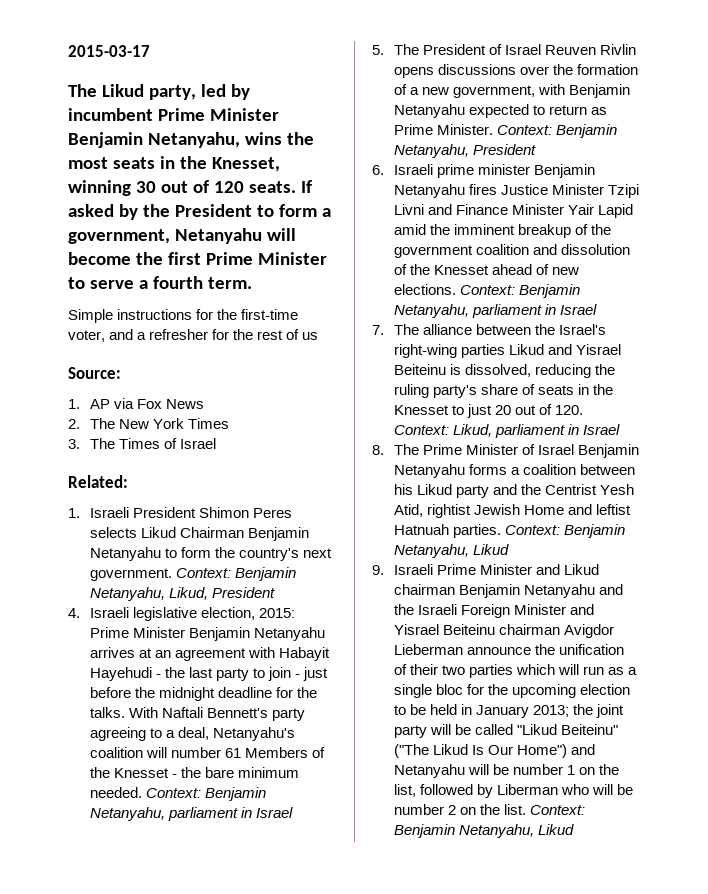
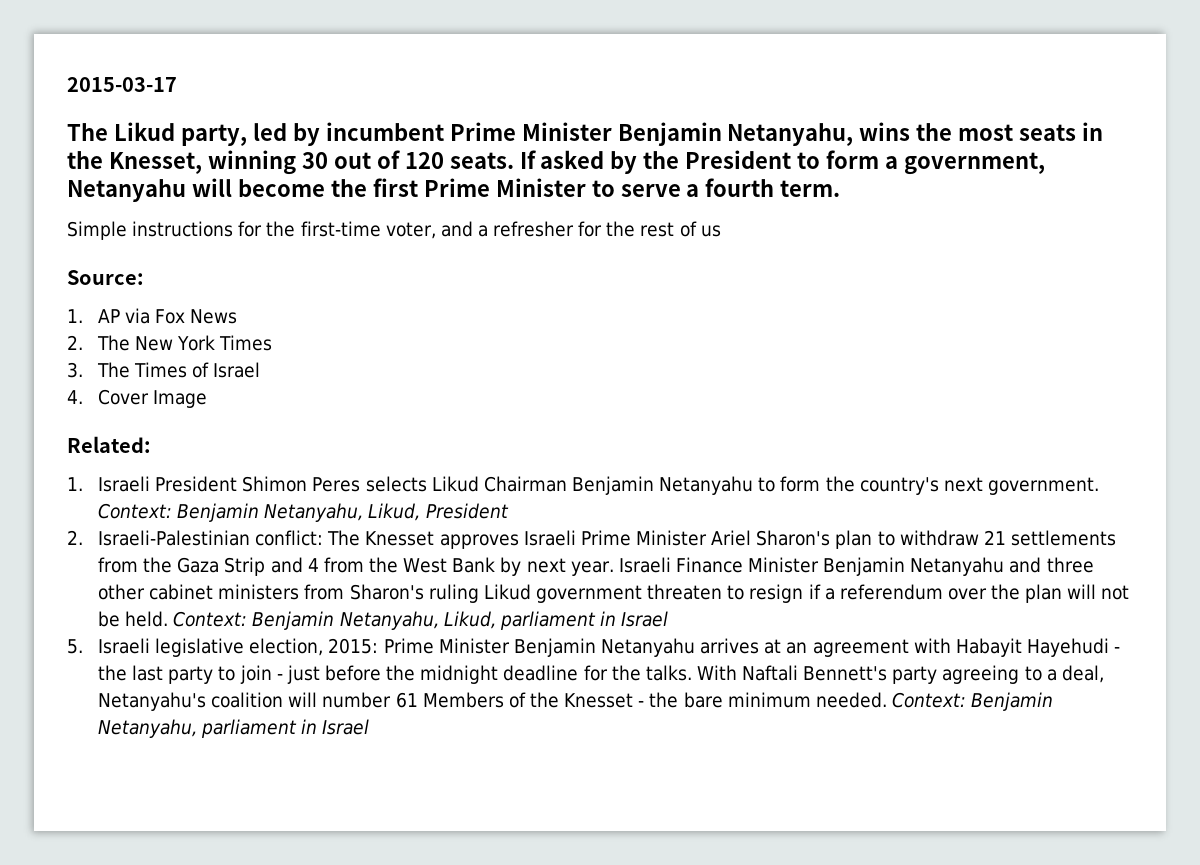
+ 4. Cover Image
- 4. Israeli legislative election, 2015: Prime Minister Benjamin Netanyahu arrives at an agreement with Habayit Hayehudi - the last party to join - just before the midnight deadline for the talks.
+ 2. Israeli-Palestinian conflict: The Knesset approves Israeli Prime Minister Ariel Sharon's plan to withdraw 21 settlements from the Gaza Strip and 4 from the West Bank by next year. Israeli Finance Minister Benjamin Netanyahu and three other cabinet ministers from Sharon's ruling Likud government threaten to resign if a referendum over the plan will not be held. Context: Benjamin Netanyahu, Likud, parliament in Israel
+ 5. Israeli legislative election, 2015: Prime Minister Benjamin Netanyahu arrives at an agreement with Habayit Hayehudi - the last party to join - just before the midnight deadline for the talks.
- 5. The President of Israel Reuven Rivlin opens discussions over the formation of a new government, with Benjamin Netanyahu expected to return as Prime Minister. Context: Benjamin Netanyahu, President
- 6. Israeli prime minister Benjamin Netanyahu fires Justice Minister Tzipi Livni and Finance Minister Yair Lapid amid the imminent breakup of the government coalition and dissolution of the Knesset ahead of new elections. Context: Benjamin Netanyahu, parliament in Israel
- 7. The alliance between the Israel's right-wing parties Likud and Yisrael Beiteinu is dissolved, reducing the ruling party's share of seats in the Knesset to just 20 out of 120. Context: Likud, parliament in Israel
- 8. The Prime Minister of Israel Benjamin Netanyahu forms a coalition between his Likud party and the Centrist Yesh Atid, rightist Jewish Home and leftist Hatnuah parties. Context: Benjamin Netanyahu, Likud
- 9. Israeli Prime Minister and Likud chairman Benjamin Netanyahu and the Israeli Foreign Minister and Yisrael Beiteinu chairman Avigdor Lieberman announce the unification of their two parties which will run as a single bloc for the upcoming election to be held in January 2013; the joint party will be called "Likud Beiteinu" ("The Likud Is Our Home") and Netanyahu will be number 1 on the list, followed by Liberman who will be number 2 on the list. Context: Benjamin Netanyahu, Likud

